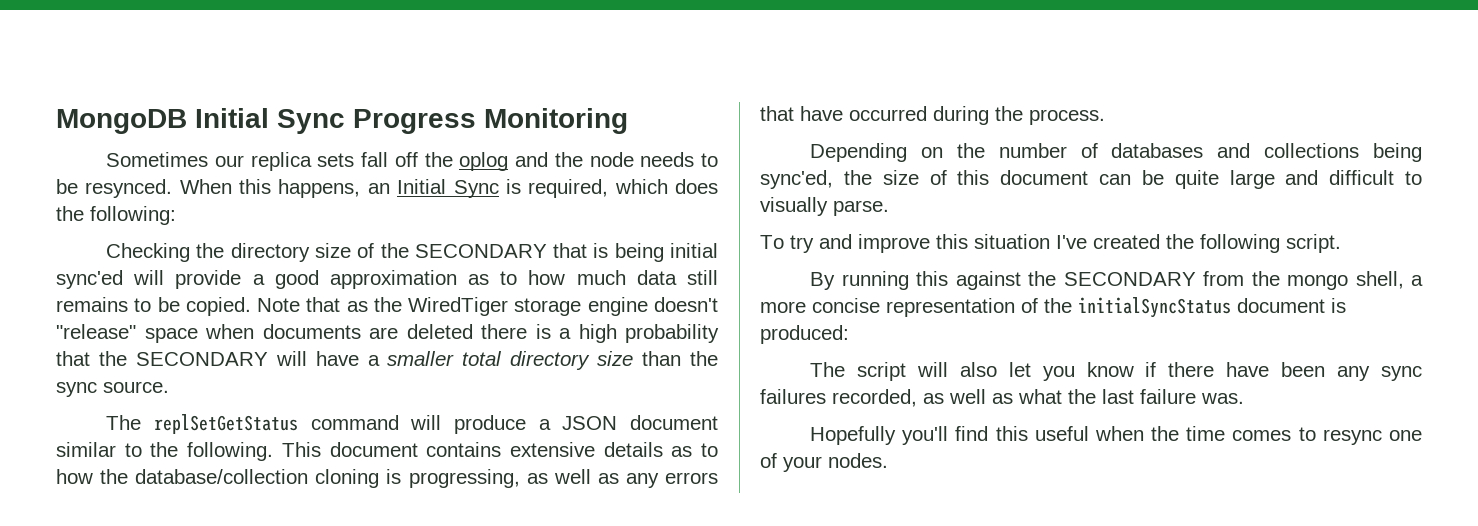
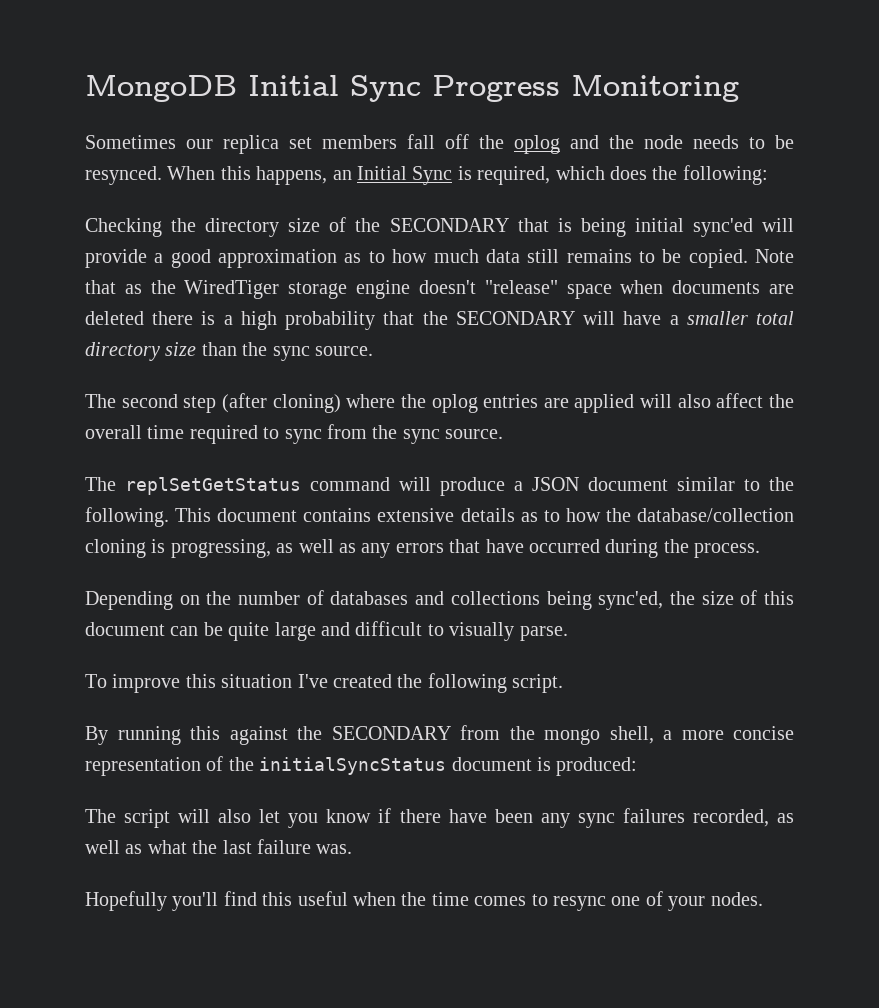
- Sometimes our replica sets fall off the oplog and the node needs to be resynced.
+ Sometimes our replica set members fall off the oplog and the node needs to be resynced.
+ The second step (after cloning) where the oplog entries are applied will also affect the overall time required to sync from the sync source.
- To try and improve this situation I've created the following script.
+ To improve this situation I've created the following script.

